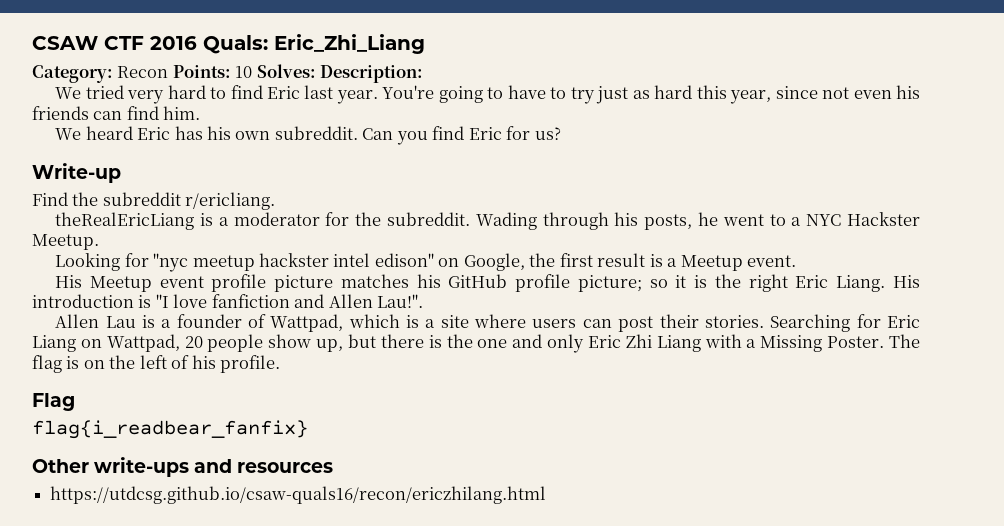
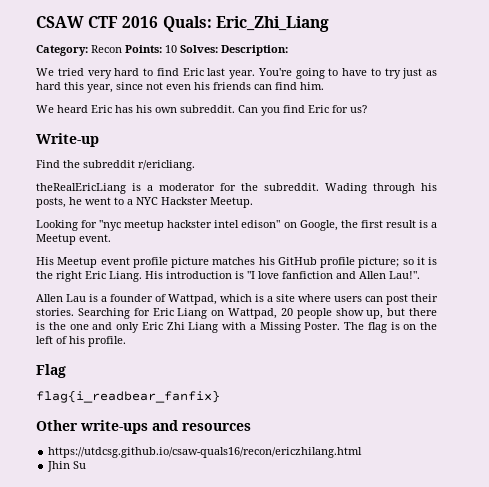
+ Jhin Su

